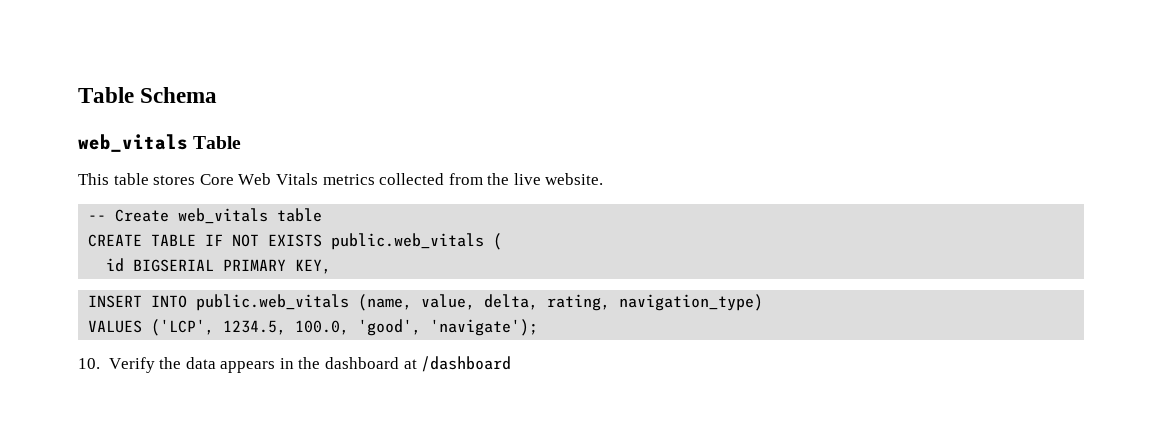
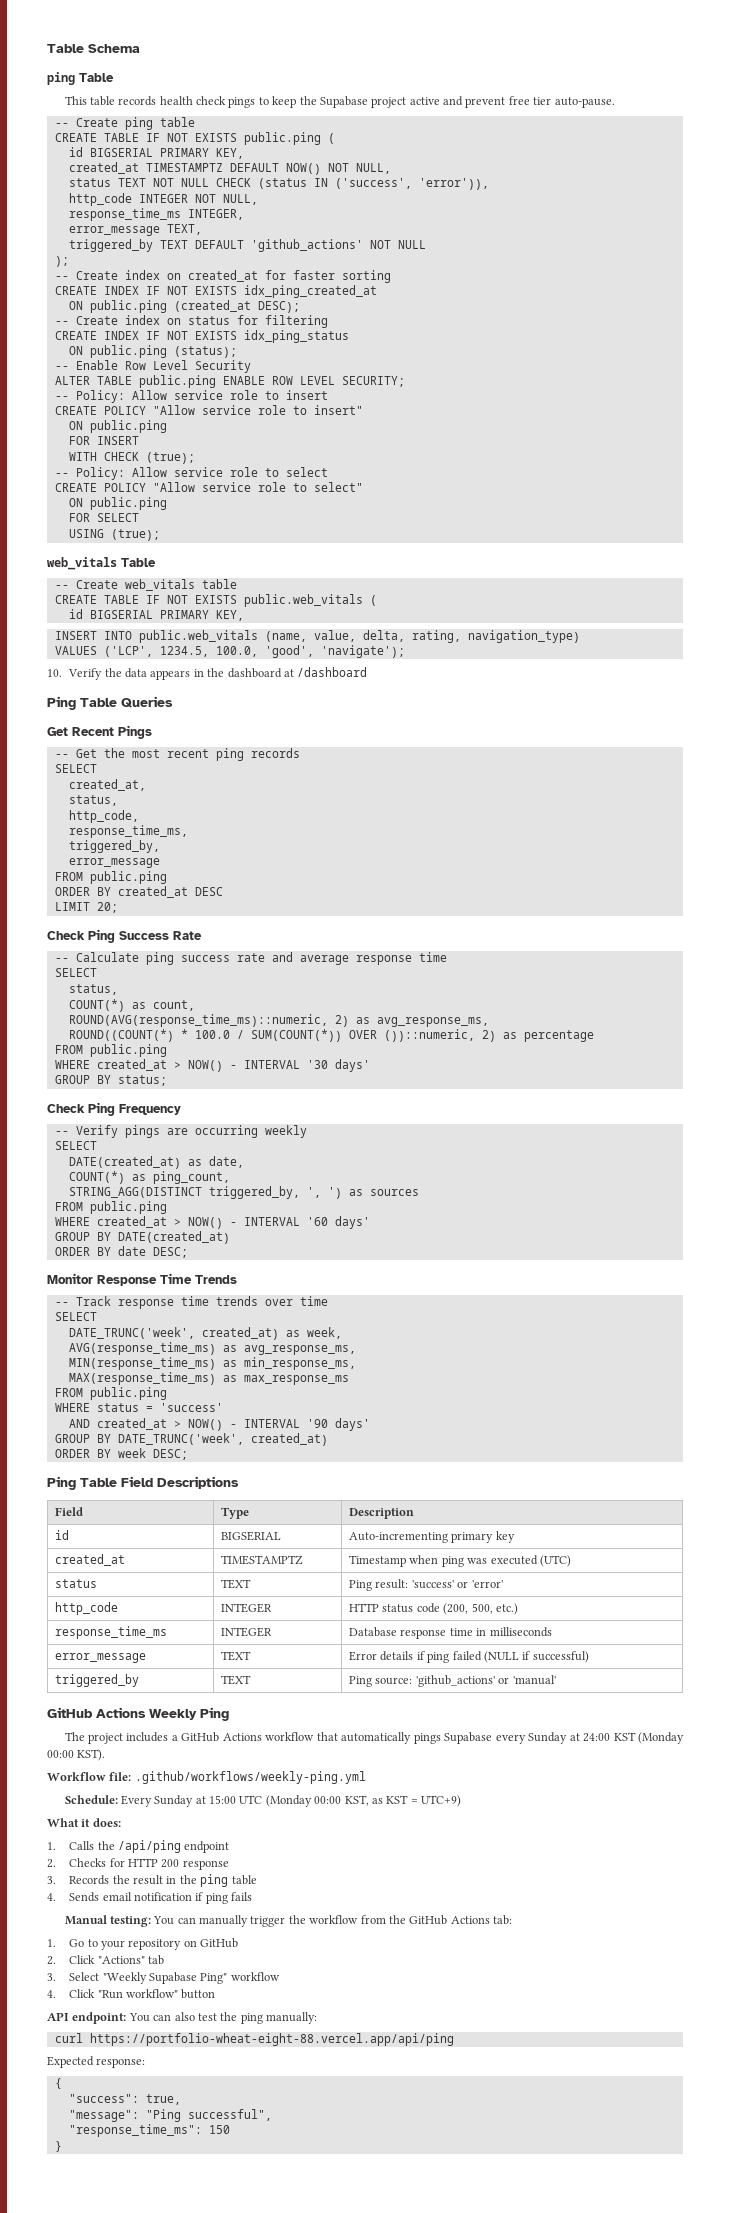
- web_vitals Table
+ ping Table
- This table stores Core Web Vitals metrics collected from the live website.
+ This table records health check pings to keep the Supabase project active and prevent free tier auto-pause.
+ -- Create ping table
+ CREATE TABLE IF NOT EXISTS public.ping (
+ id BIGSERIAL PRIMARY KEY,
+ created_at TIMESTAMPTZ DEFAULT NOW() NOT NULL,
+ status TEXT NOT NULL CHECK (status IN ('success', 'error')),
+ http_code INTEGER NOT NULL,
+ response_time_ms INTEGER,
+ error_message TEXT,
+ triggered_by TEXT DEFAULT 'github_actions' NOT NULL
+ );
+ -- Create index on created_at for faster sorting
+ CREATE INDEX IF NOT EXISTS idx_ping_created_at
+ ON public.ping (created_at DESC);
+ -- Create index on status for filtering
+ CREATE INDEX IF NOT EXISTS idx_ping_status
+ ON public.ping (status);
+ -- Enable Row Level Security
+ ALTER TABLE public.ping ENABLE ROW LEVEL SECURITY;
+ -- Policy: Allow service role to insert
+ CREATE POLICY "Allow service role to insert"
+ ON public.ping
+ FOR INSERT
+ WITH CHECK (true);
+ -- Policy: Allow service role to select
+ CREATE POLICY "Allow service role to select"
+ ON public.ping
+ FOR SELECT
+ USING (true);
+ web_vitals Table
+ Ping Table Queries
+ Get Recent Pings
+ -- Get the most recent ping records
+ SELECT
+ created_at,
+ status,
+ http_code,
+ response_time_ms,
+ triggered_by,
+ error_message
+ FROM public.ping
+ ORDER BY created_at DESC
+ LIMIT 20;
+ Check Ping Success Rate
+ -- Calculate ping success rate and average response time
+ SELECT
+ status,
+ COUNT(*) as count,
+ ROUND(AVG(response_time_ms)::numeric, 2) as avg_response_ms,
+ ROUND((COUNT(*) * 100.0 / SUM(COUNT(*)) OVER ())::numeric, 2) as percentage
+ FROM public.ping
+ WHERE created_at > NOW() - INTERVAL '30 days'
+ GROUP BY status;
+ Check Ping Frequency
+ -- Verify pings are occurring weekly
+ SELECT
+ DATE(created_at) as date,
+ COUNT(*) as ping_count,
+ STRING_AGG(DISTINCT triggered_by, ', ') as sources
+ FROM public.ping
+ WHERE created_at > NOW() - INTERVAL '60 days'
+ GROUP BY DATE(created_at)
+ ORDER BY date DESC;
+ Monitor Response Time Trends
+ -- Track response time trends over time
+ SELECT
+ DATE_TRUNC('week', created_at) as week,
+ AVG(response_time_ms) as avg_response_ms,
+ MIN(response_time_ms) as min_response_ms,
+ MAX(response_time_ms) as max_response_ms
+ FROM public.ping
+ WHERE status = 'success'
+ AND created_at > NOW() - INTERVAL '90 days'
+ GROUP BY DATE_TRUNC('week', created_at)
+ ORDER BY week DESC;
+ Ping Table Field Descriptions
+ Field | Type | Description
+ id | BIGSERIAL | Auto-incrementing primary key
+ created_at | TIMESTAMPTZ | Timestamp when ping was executed (UTC)
+ status | TEXT | Ping result: 'success' or 'error'
+ http_code | INTEGER | HTTP status code (200, 500, etc.)
+ response_time_ms | INTEGER | Database response time in milliseconds
+ error_message | TEXT | Error details if ping failed (NULL if successful)
+ triggered_by | TEXT | Ping source: 'github_actions' or 'manual'
+ GitHub Actions Weekly Ping
+ The project includes a GitHub Actions workflow that automatically pings Supabase every Sunday at 24:00 KST (Monday 00:00 KST).
+ Workflow file: .github/workflows/weekly-ping.yml
+ Schedule: Every Sunday at 15:00 UTC (Monday 00:00 KST, as KST = UTC+9)
+ What it does:
+ 1. Calls the /api/ping endpoint
+ 2. Checks for HTTP 200 response
+ 3. Records the result in the ping table
+ 4. Sends email notification if ping fails
+ Manual testing: You can manually trigger the workflow from the GitHub Actions tab:
+ 1. Go to your repository on GitHub
+ 2. Click "Actions" tab
+ 3. Select "Weekly Supabase Ping" workflow
+ 4. Click "Run workflow" button
+ API endpoint: You can also test the ping manually:
+ curl https://portfolio-wheat-eight-88.vercel.app/api/ping
+ Expected response:
+ {
+ "success": true,
+ "message": "Ping successful",
+ "response_time_ms": 150
+ }

